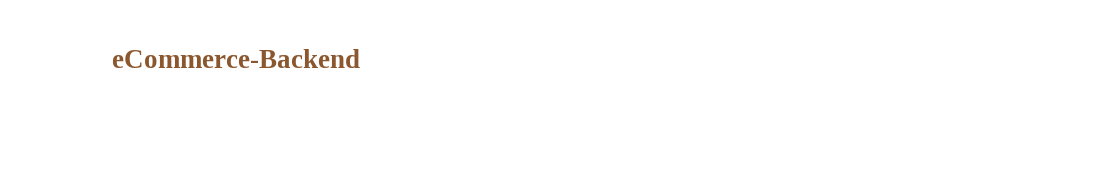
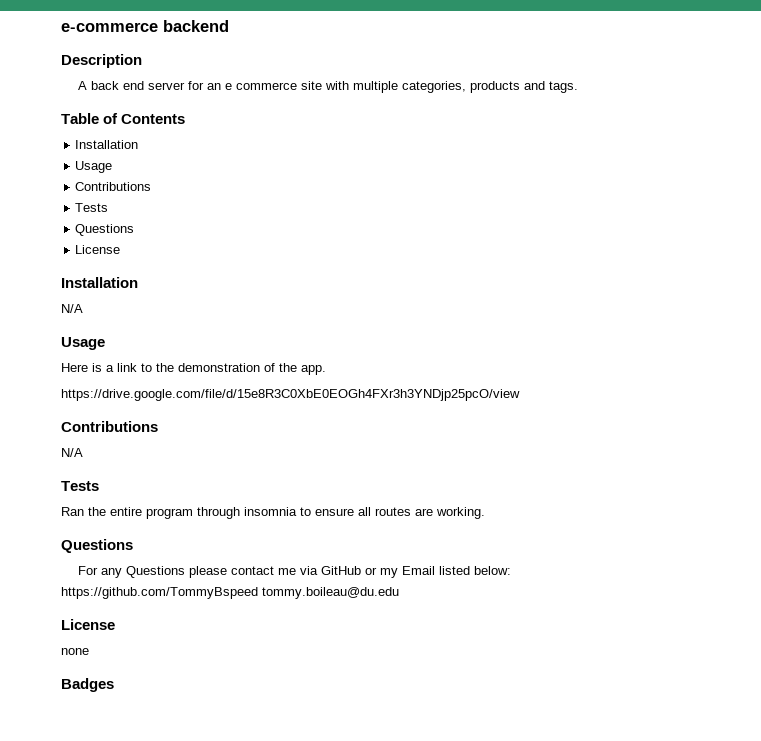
- eCommerce-Backend
+ e-commerce backend
+ Description
+ A back end server for an e commerce site with multiple categories, products and tags.
+ Table of Contents
+ Installation
+ Usage
+ Contributions
+ Tests
+ Questions
+ License
+ Installation
+ N/A
+ Usage
+ Here is a link to the demonstration of the app.
+ https://drive.google.com/file/d/15e8R3C0XbE0EOGh4FXr3h3YNDjp25pcO/view
+ Contributions
+ N/A
+ Tests
+ Ran the entire program through insomnia to ensure all routes are working.
+ Questions
+ For any Questions please contact me via GitHub or my Email listed below: https://github.com/TommyBspeed tommy.boileau@du.edu
+ License
+ none
+ Badges

